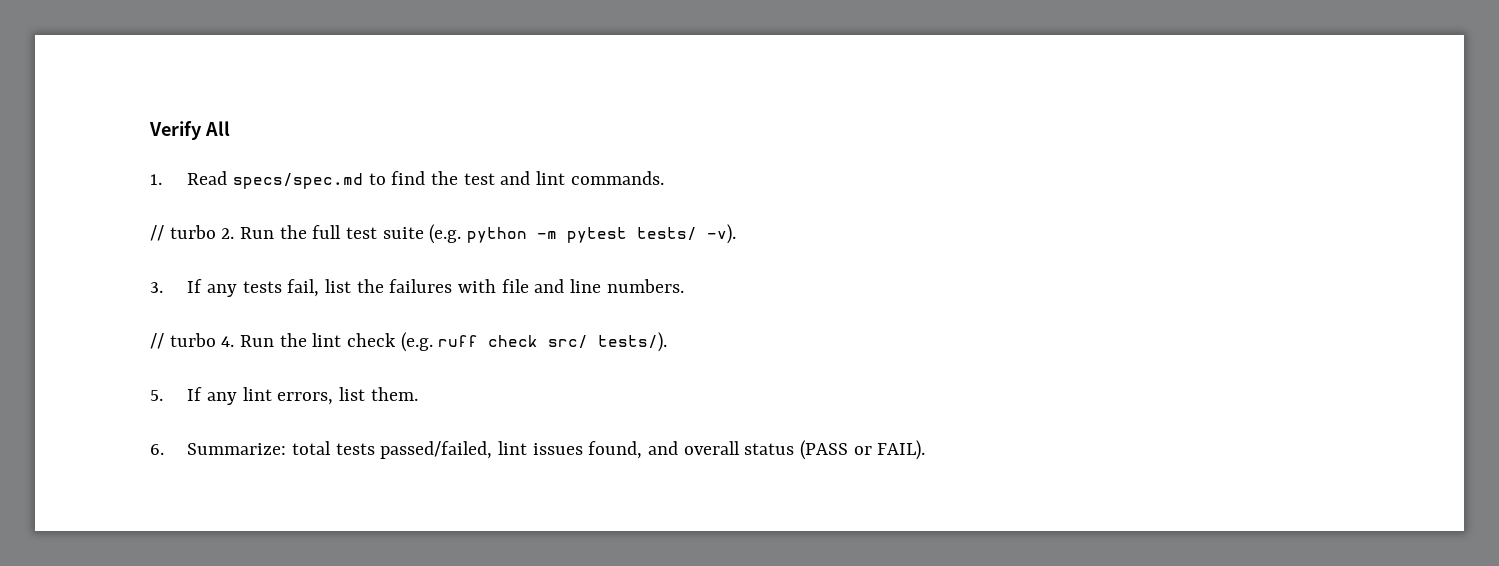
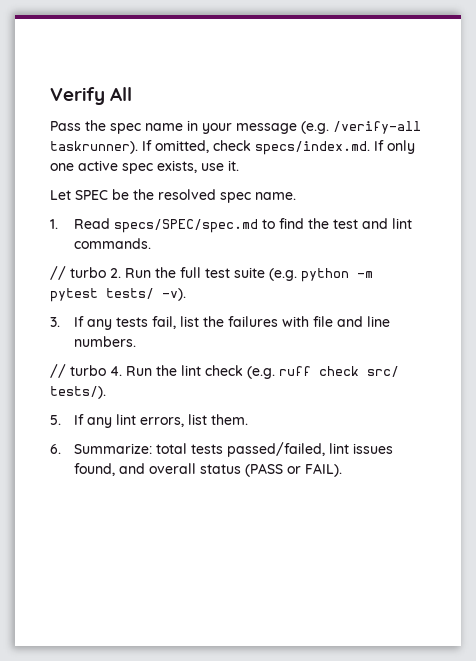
+ Pass the spec name in your message (e.g. /verify-all taskrunner). If omitted, check specs/index.md. If only one active spec exists, use it.
+ Let SPEC be the resolved spec name.
- 1. Read specs/spec.md to find the test and lint commands.
+ 1. Read specs/SPEC/spec.md to find the test and lint commands.

